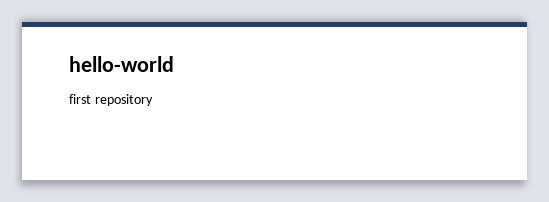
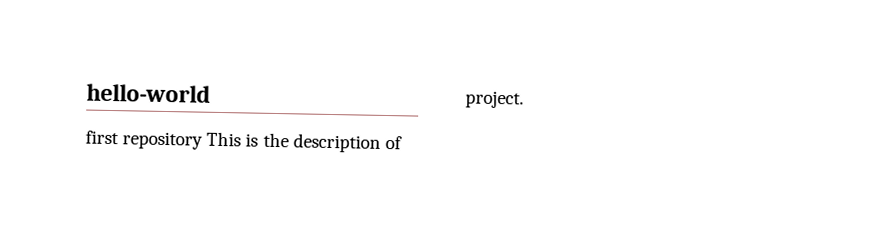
- first repository
+ first repository This is the description of project.

